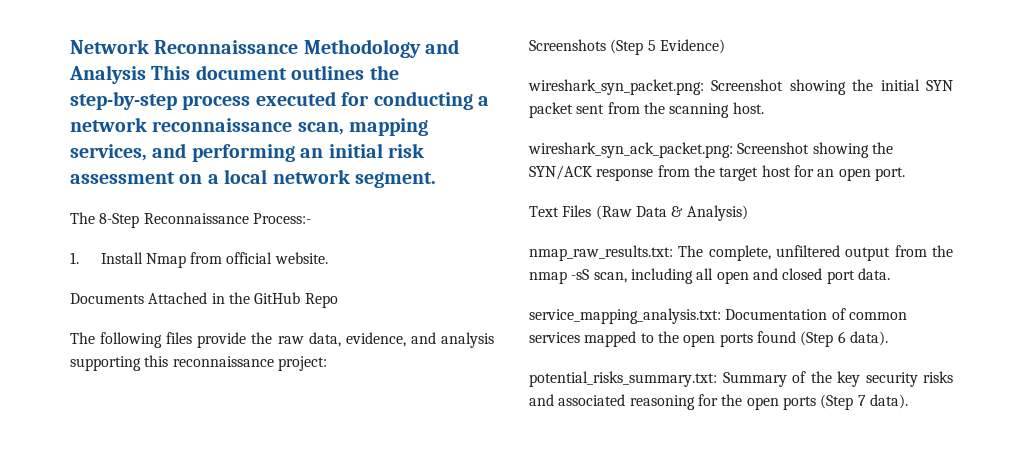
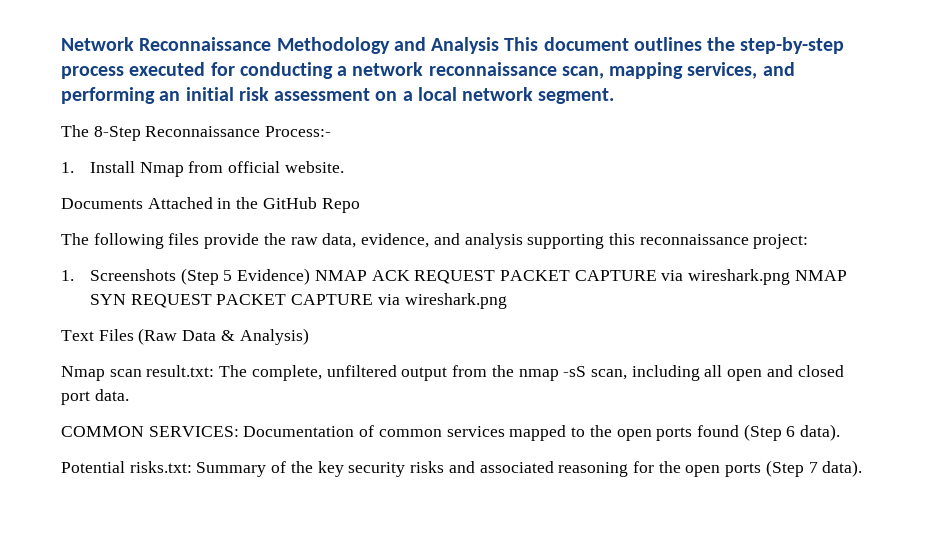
- Screenshots (Step 5 Evidence)
- wireshark_syn_packet.png: Screenshot showing the initial SYN packet sent from the scanning host.
- wireshark_syn_ack_packet.png: Screenshot showing the SYN/ACK response from the target host for an open port.
+ 1. Screenshots (Step 5 Evidence) NMAP ACK REQUEST PACKET CAPTURE via wireshark.png NMAP SYN REQUEST PACKET CAPTURE via wireshark.png
- nmap_raw_results.txt: The complete, unfiltered output from the nmap -sS scan, including all open and closed port data.
+ Nmap scan result.txt: The complete, unfiltered output from the nmap -sS scan, including all open and closed port data.
- service_mapping_analysis.txt: Documentation of common services mapped to the open ports found (Step 6 data).
+ COMMON SERVICES: Documentation of common services mapped to the open ports found (Step 6 data).
- potential_risks_summary.txt: Summary of the key security risks and associated reasoning for the open ports (Step 7 data).
+ Potential risks.txt: Summary of the key security risks and associated reasoning for the open ports (Step 7 data).

